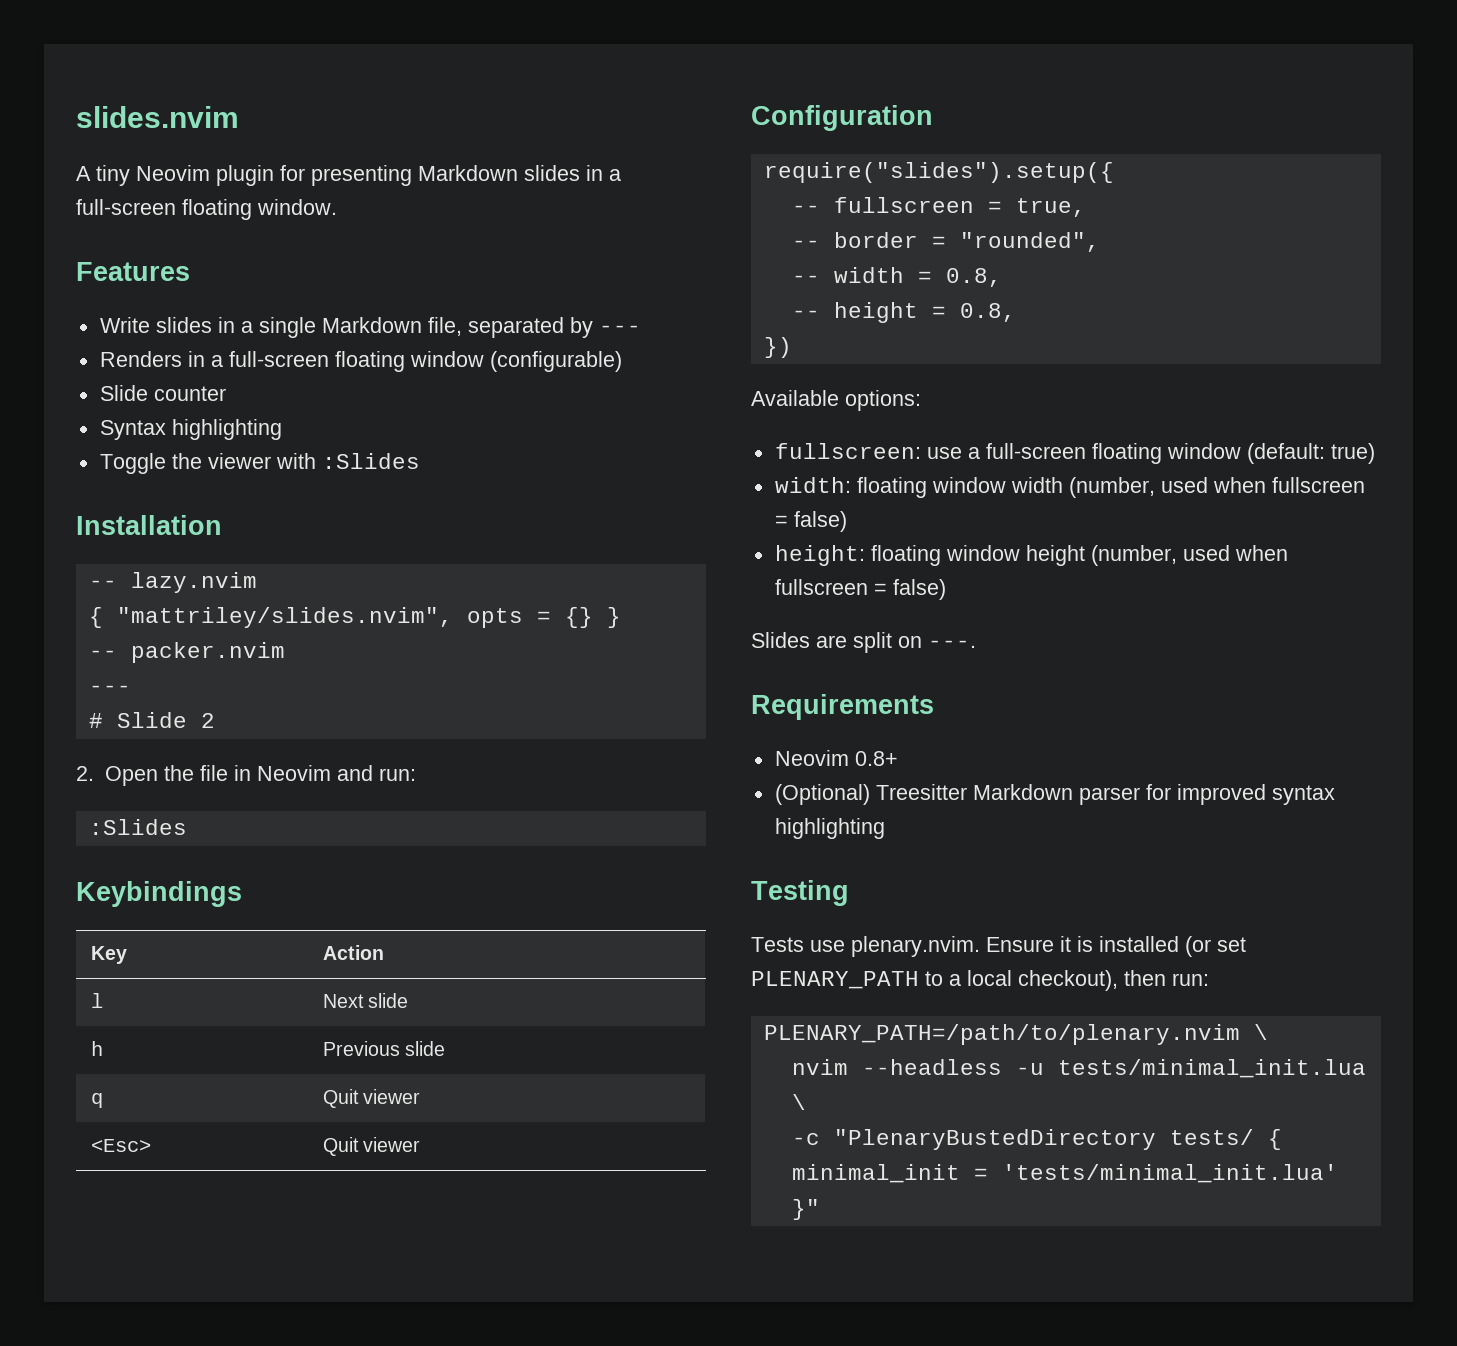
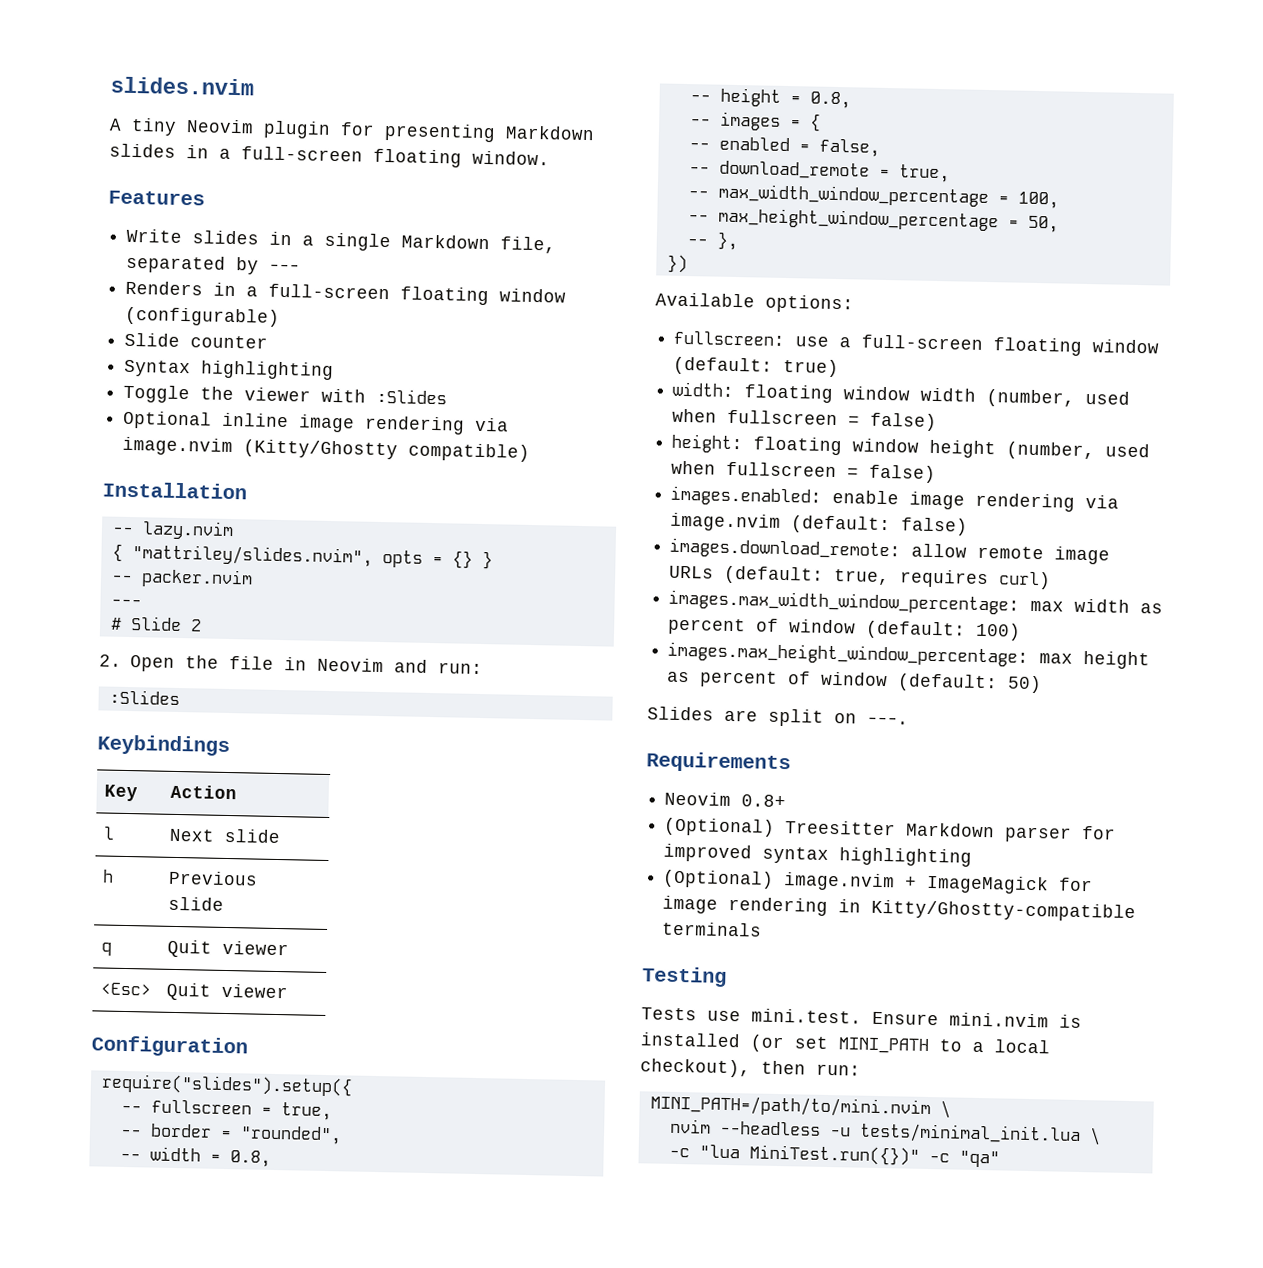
+ Optional inline image rendering via image.nvim (Kitty/Ghostty compatible)
+ -- images = {
+ -- enabled = false,
+ -- download_remote = true,
+ -- max_width_window_percentage = 100,
+ -- max_height_window_percentage = 50,
+ -- },
+ images.enabled: enable image rendering via image.nvim (default: false)
+ images.download_remote: allow remote image URLs (default: true, requires curl)
+ images.max_width_window_percentage: max width as percent of window (default: 100)
+ images.max_height_window_percentage: max height as percent of window (default: 50)
+ (Optional) image.nvim + ImageMagick for image rendering in Kitty/Ghostty-compatible terminals
- Tests use plenary.nvim. Ensure it is installed (or set PLENARY_PATH to a local checkout), then run:
+ Tests use mini.test. Ensure mini.nvim is installed (or set MINI_PATH to a local checkout), then run:
- PLENARY_PATH=/path/to/plenary.nvim \
+ MINI_PATH=/path/to/mini.nvim \
- -c "PlenaryBustedDirectory tests/ { minimal_init = 'tests/minimal_init.lua' }"
+ -c "lua MiniTest.run({})" -c "qa"

